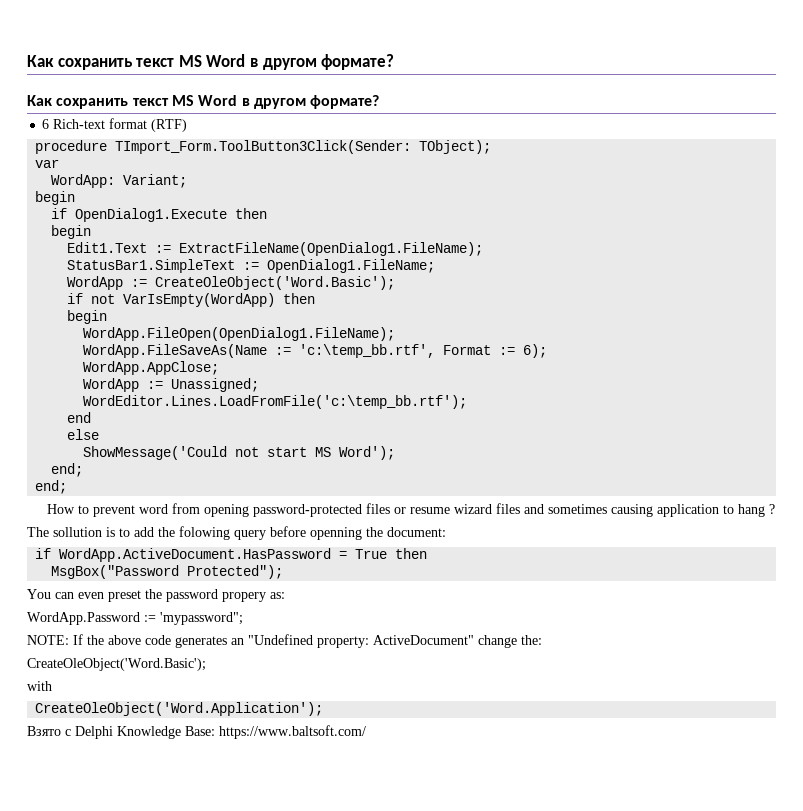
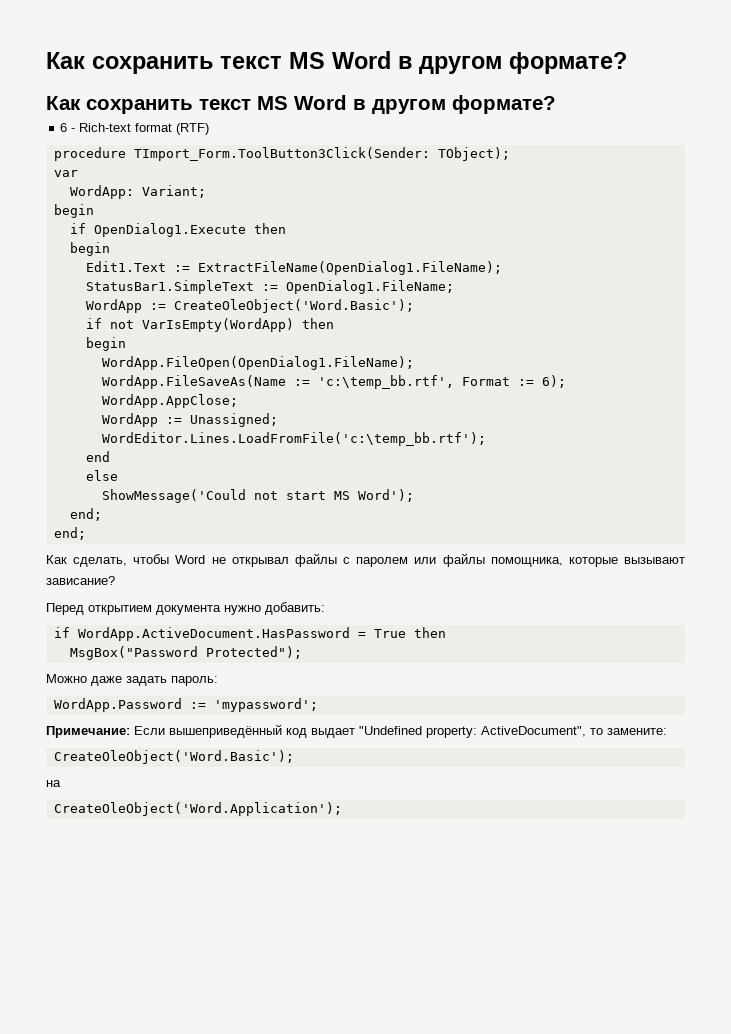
- 6 Rich-text format (RTF)
+ 6 - Rich-text format (RTF)
- How to prevent word from opening password-protected files or resume wizard files and sometimes causing application to hang ?
- The sollution is to add the folowing query before openning the document:
+ Как сделать, чтобы Word не открывал файлы с паролем или файлы помощника, которые вызывают зависание?
+ Перед открытием документа нужно добавить:
- You can even preset the password propery as:
- WordApp.Password := 'mypassword";
- NOTE: If the above code generates an "Undefined property: ActiveDocument" change the:
+ Можно даже задать пароль:
+ WordApp.Password := 'mypassword';
+ Примечание: Если вышеприведённый код выдает "Undefined property: ActiveDocument", то замените:
  CreateOleObject('Word.Basic');
- with
+ на
- Взято с Delphi Knowledge Base: https://www.baltsoft.com/

